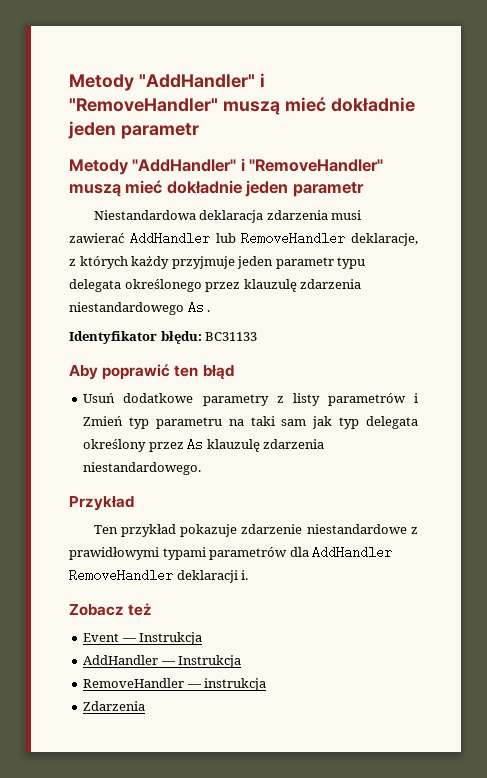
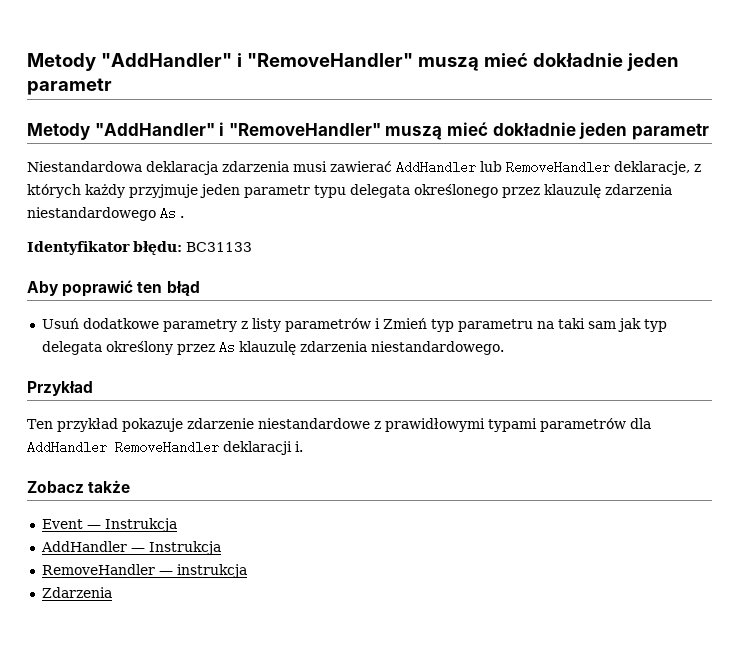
- Zobacz też
+ Zobacz także

